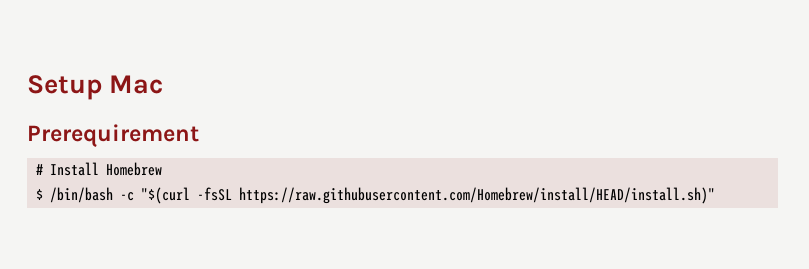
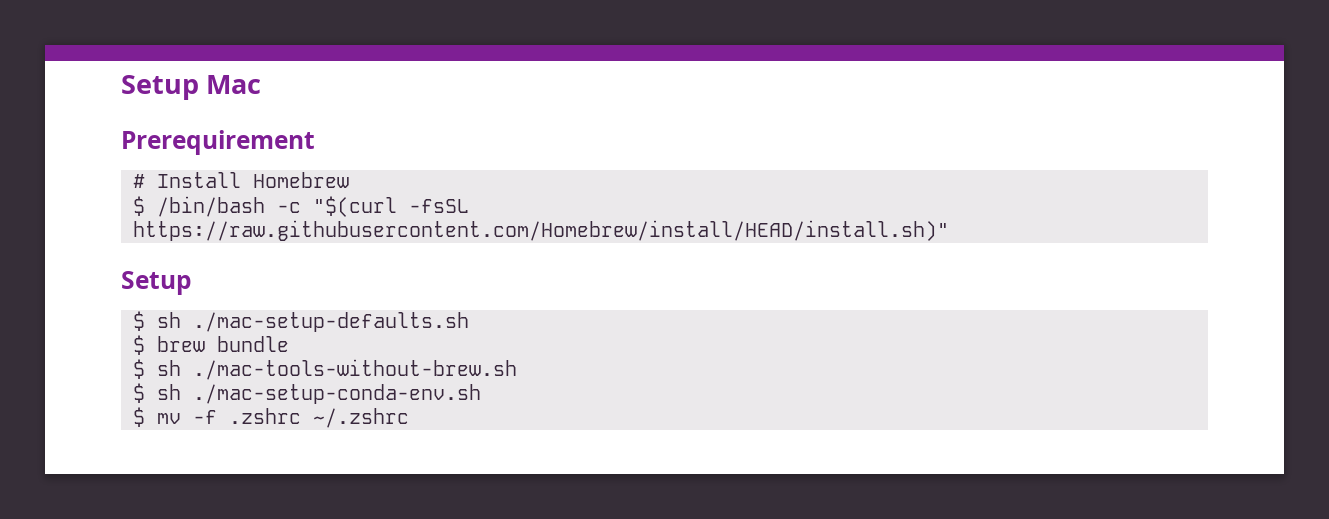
  $ /bin/bash -c "$(curl -fsSL https://raw.githubusercontent.com/Homebrew/install/HEAD/install.sh)"
+ Setup
+ $ sh ./mac-setup-defaults.sh
+ $ brew bundle
+ $ sh ./mac-tools-without-brew.sh
+ $ sh ./mac-setup-conda-env.sh
+ $ mv -f .zshrc ~/.zshrc

